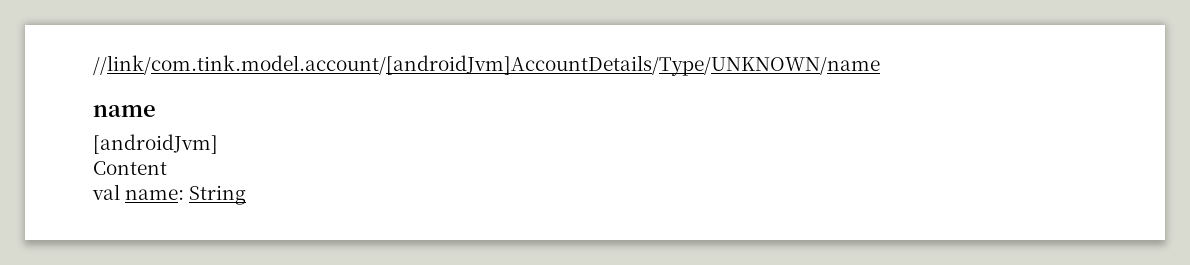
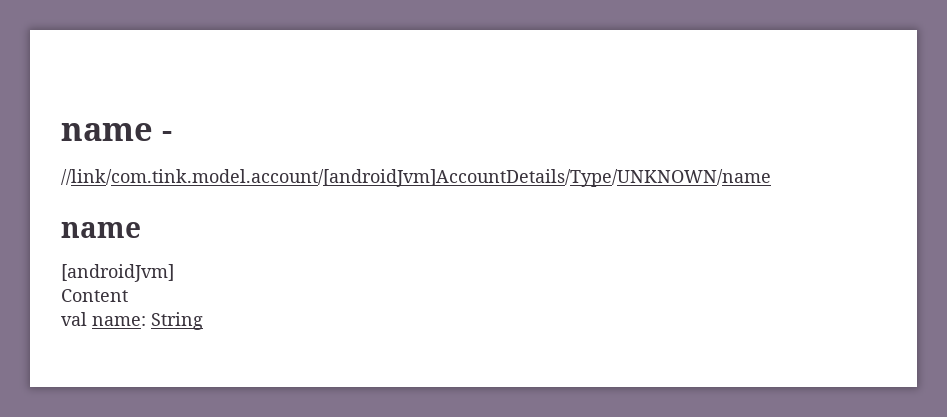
+ name -

